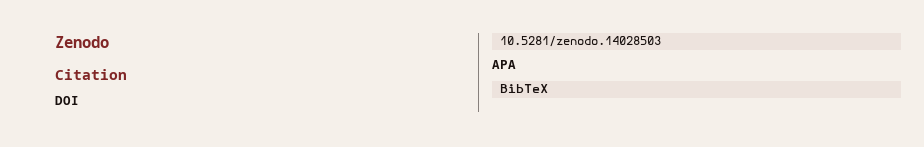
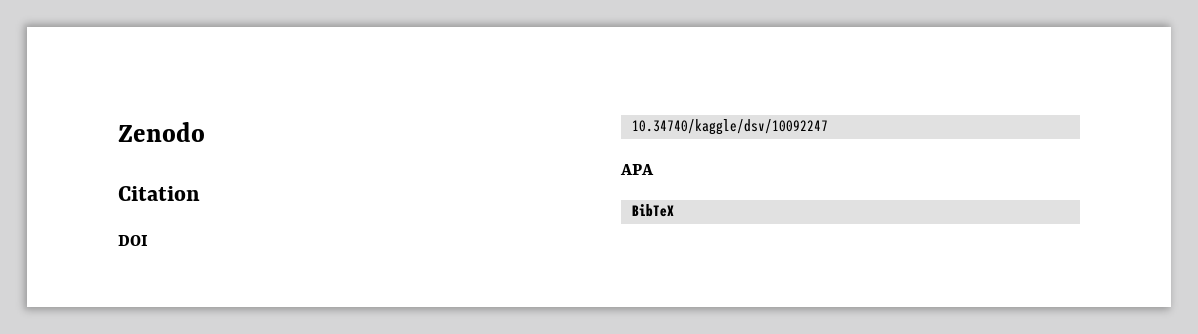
- 10.5281/zenodo.14028503
+ 10.34740/kaggle/dsv/10092247

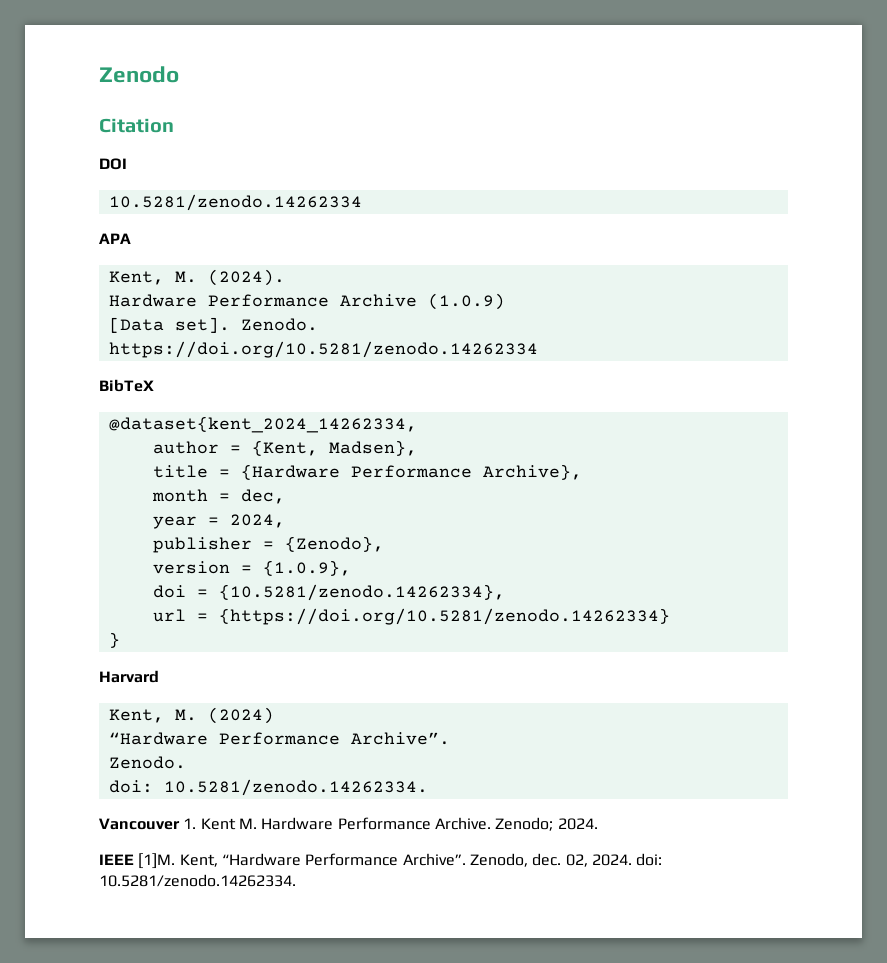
- 10.34740/kaggle/dsv/10092247
+ 10.5281/zenodo.14262334
+ Kent, M. (2024).
+ Hardware Performance Archive (1.0.9)
+ [Data set]. Zenodo.
+ https://doi.org/10.5281/zenodo.14262334
  BibTeX
+ @dataset{kent_2024_14262334,
+ author = {Kent, Madsen},
+ title = {Hardware Performance Archive},
+ month = dec,
+ year = 2024,
+ publisher = {Zenodo},
+ version = {1.0.9},
+ doi = {10.5281/zenodo.14262334},
+ url = {https://doi.org/10.5281/zenodo.14262334}
+ }
+ Harvard
+ Kent, M. (2024)
+ “Hardware Performance Archive”.
+ Zenodo.
+ doi: 10.5281/zenodo.14262334.
+ Vancouver 1. Kent M. Hardware Performance Archive. Zenodo; 2024.
+ IEEE [1]M. Kent, “Hardware Performance Archive”. Zenodo, dec. 02, 2024. doi: 10.5281/zenodo.14262334.

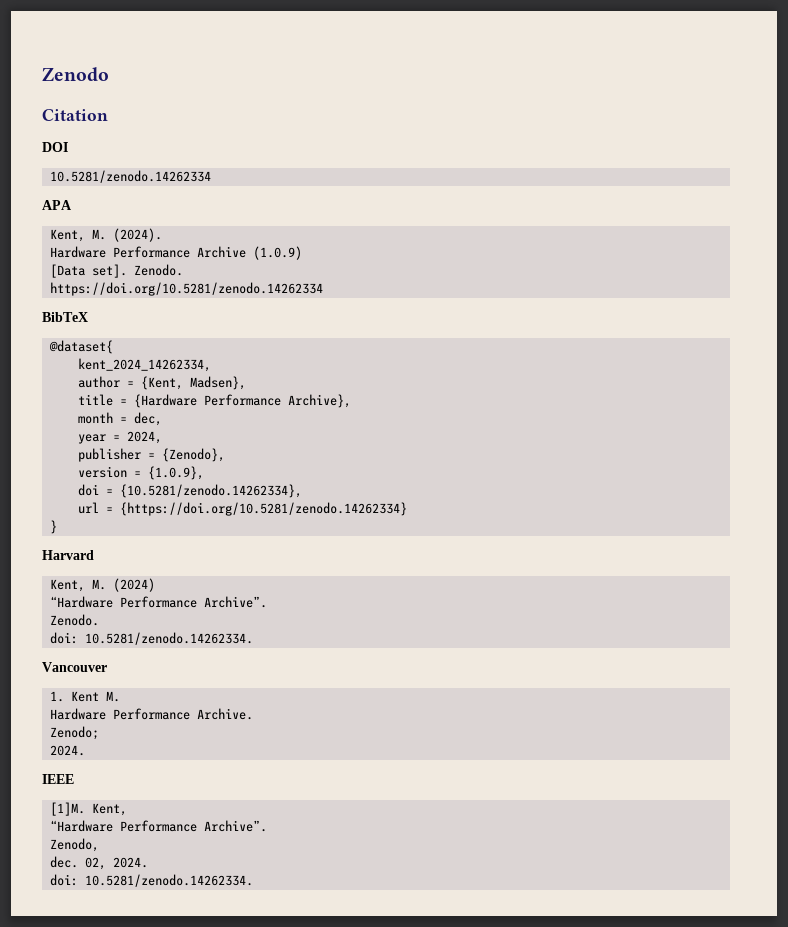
- @dataset{kent_2024_14262334,
+ @dataset{
+ kent_2024_14262334,
- Vancouver 1. Kent M. Hardware Performance Archive. Zenodo; 2024.
+ Vancouver
+ 1. Kent M.
+ Hardware Performance Archive.
+ Zenodo;
+ 2024.
- IEEE [1]M. Kent, “Hardware Performance Archive”. Zenodo, dec.
+ IEEE
+ [1]M. Kent,
+ “Hardware Performance Archive”.
+ Zenodo,
+ dec.
- 02, 2024. doi: 10.5281/zenodo.14262334.
+ 02, 2024.
+ doi: 10.5281/zenodo.14262334.

